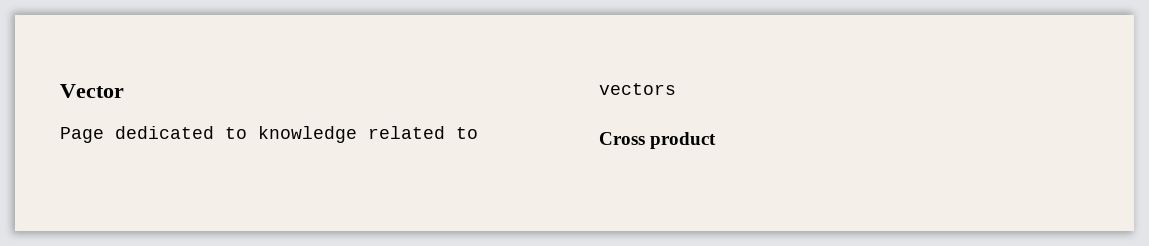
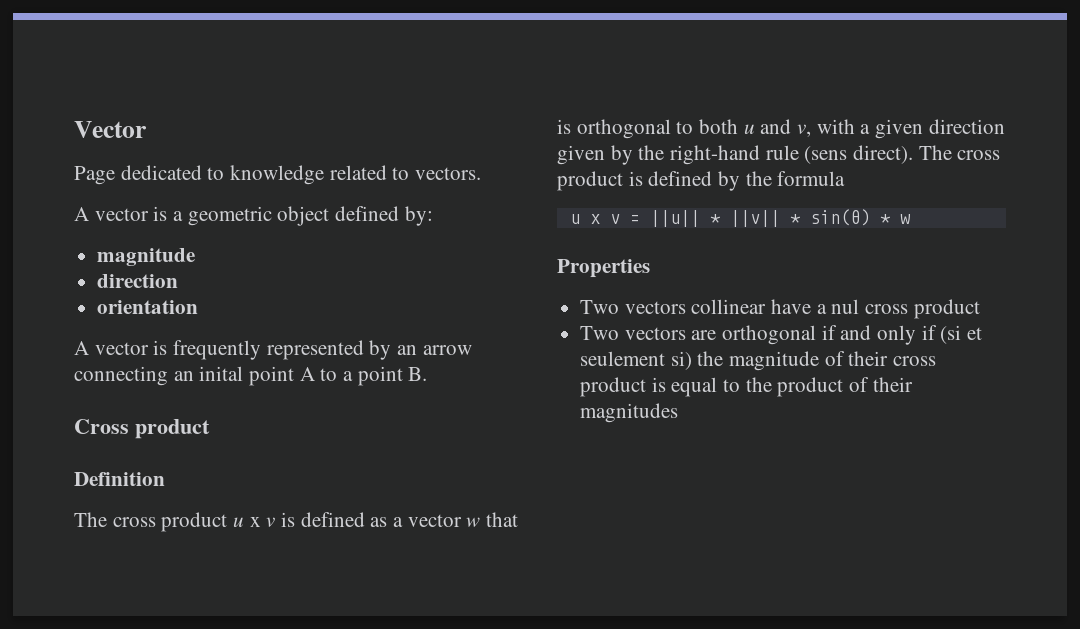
- Page dedicated to knowledge related to vectors
+ Page dedicated to knowledge related to vectors.
+ A vector is a geometric object defined by:
+ magnitude
+ direction
+ orientation
+ A vector is frequently represented by an arrow connecting an inital point A to a point B.
  Cross product
+ Definition
+ The cross product u x v is defined as a vector w that is orthogonal to both u and v, with a given direction given by the right-hand rule (sens direct). The cross product is defined by the formula
+ u x v = ||u|| * ||v|| * sin(θ) * w
+ Properties
+ Two vectors collinear have a nul cross product
+ Two vectors are orthogonal if and only if (si et seulement si) the magnitude of their cross product is equal to the product of their magnitudes

